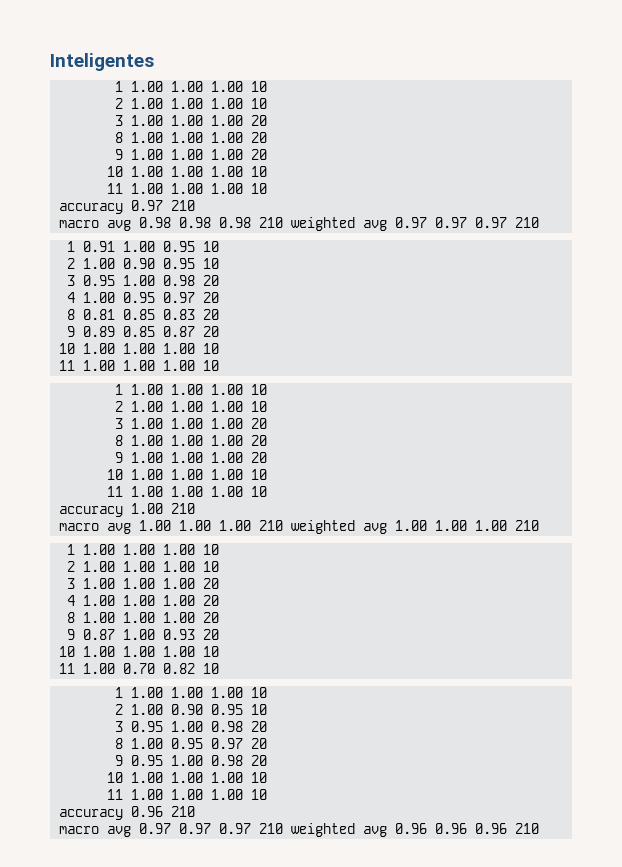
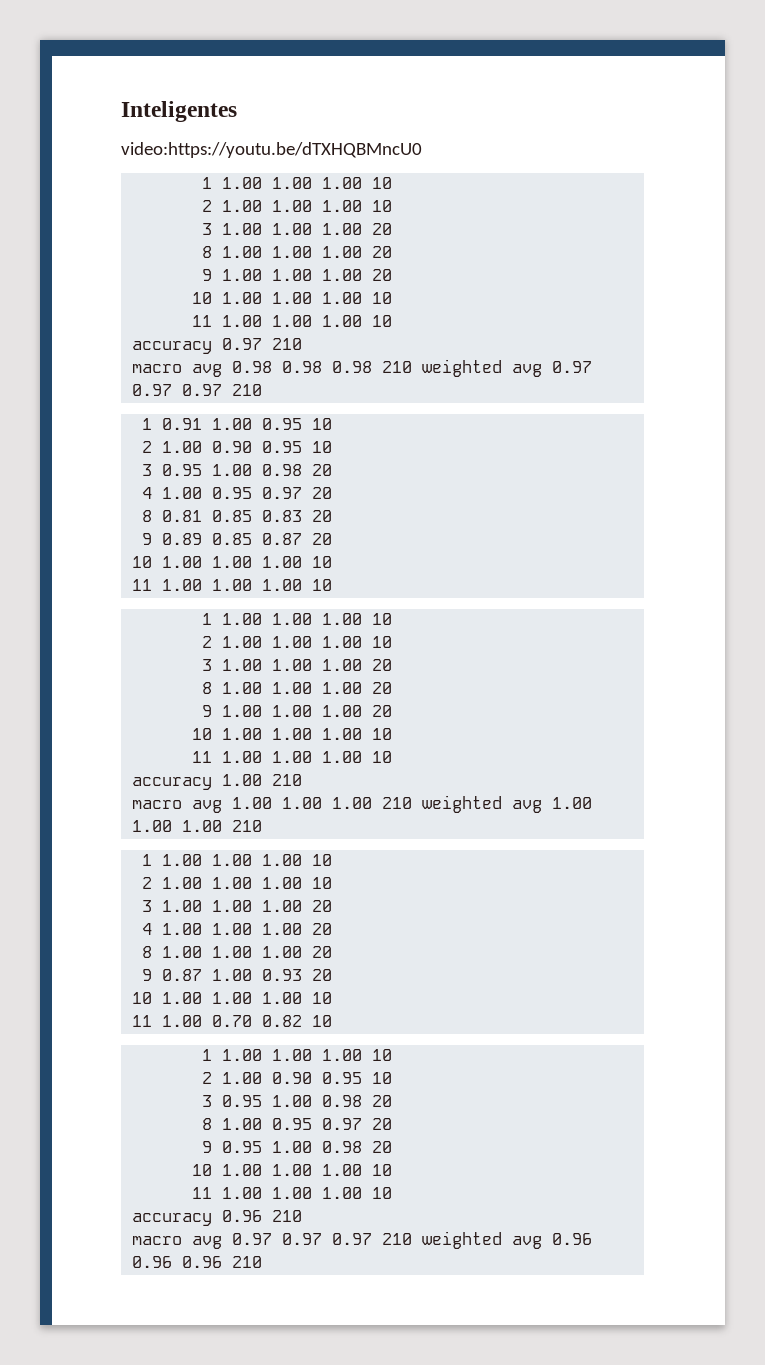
+ video:https://youtu.be/dTXHQBMncU0

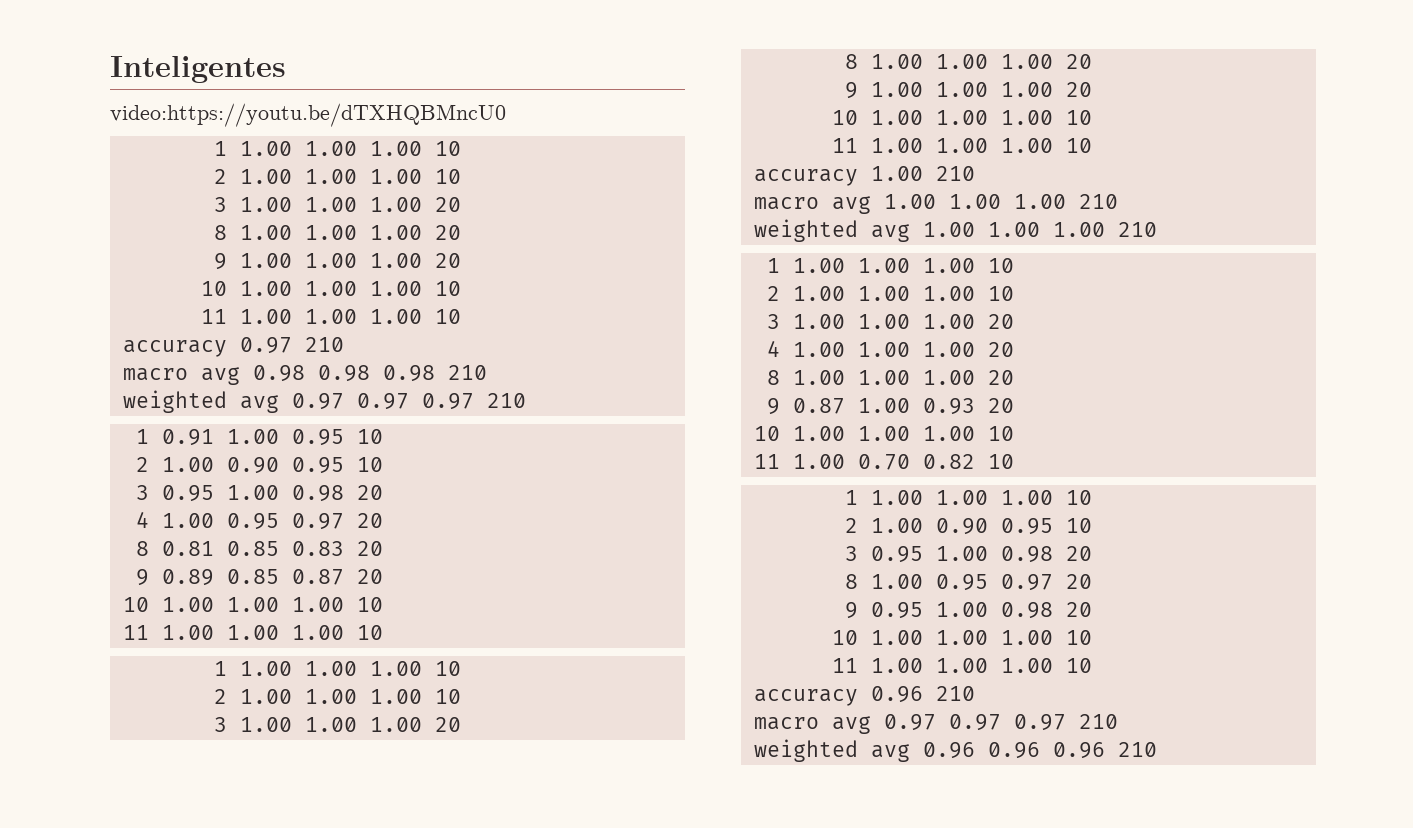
- macro avg 0.98 0.98 0.98 210 weighted avg 0.97 0.97 0.97 210
+ macro avg 0.98 0.98 0.98 210
+ weighted avg 0.97 0.97 0.97 210
- macro avg 1.00 1.00 1.00 210 weighted avg 1.00 1.00 1.00 210
+ macro avg 1.00 1.00 1.00 210
+ weighted avg 1.00 1.00 1.00 210
- macro avg 0.97 0.97 0.97 210 weighted avg 0.96 0.96 0.96 210
+ macro avg 0.97 0.97 0.97 210
+ weighted avg 0.96 0.96 0.96 210

